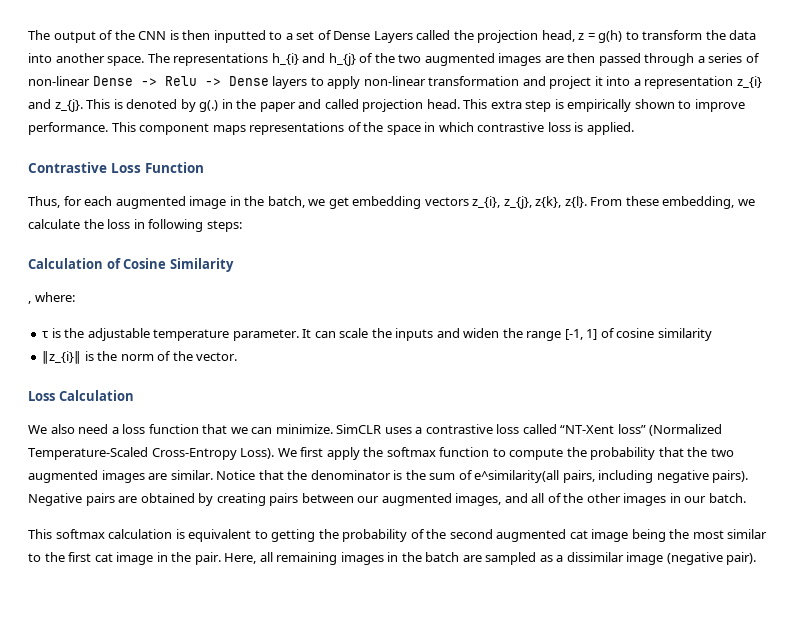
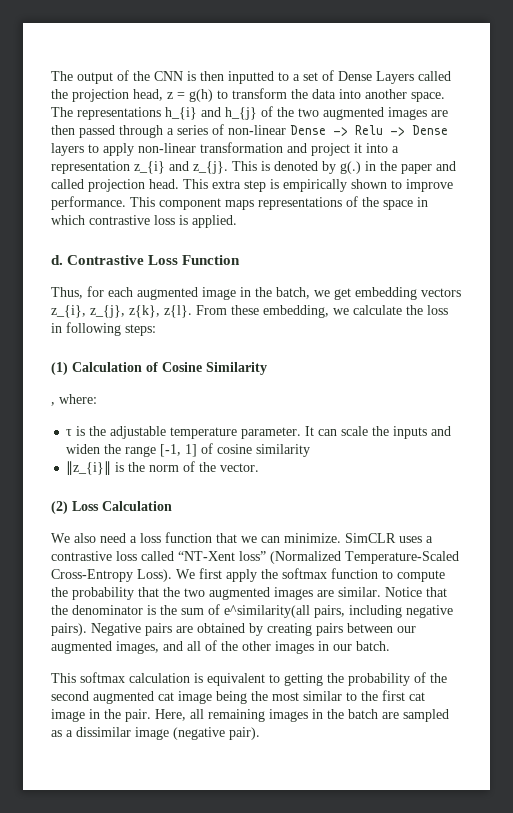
+ d.
- Calculation of Cosine Similarity
+ (1) Calculation of Cosine Similarity
- Loss Calculation
+ (2) Loss Calculation

